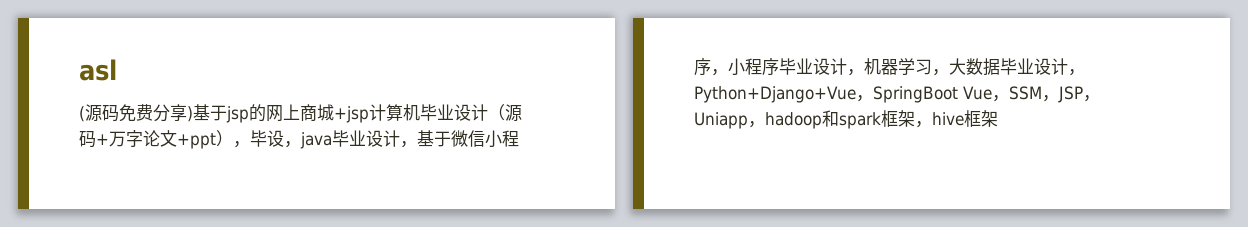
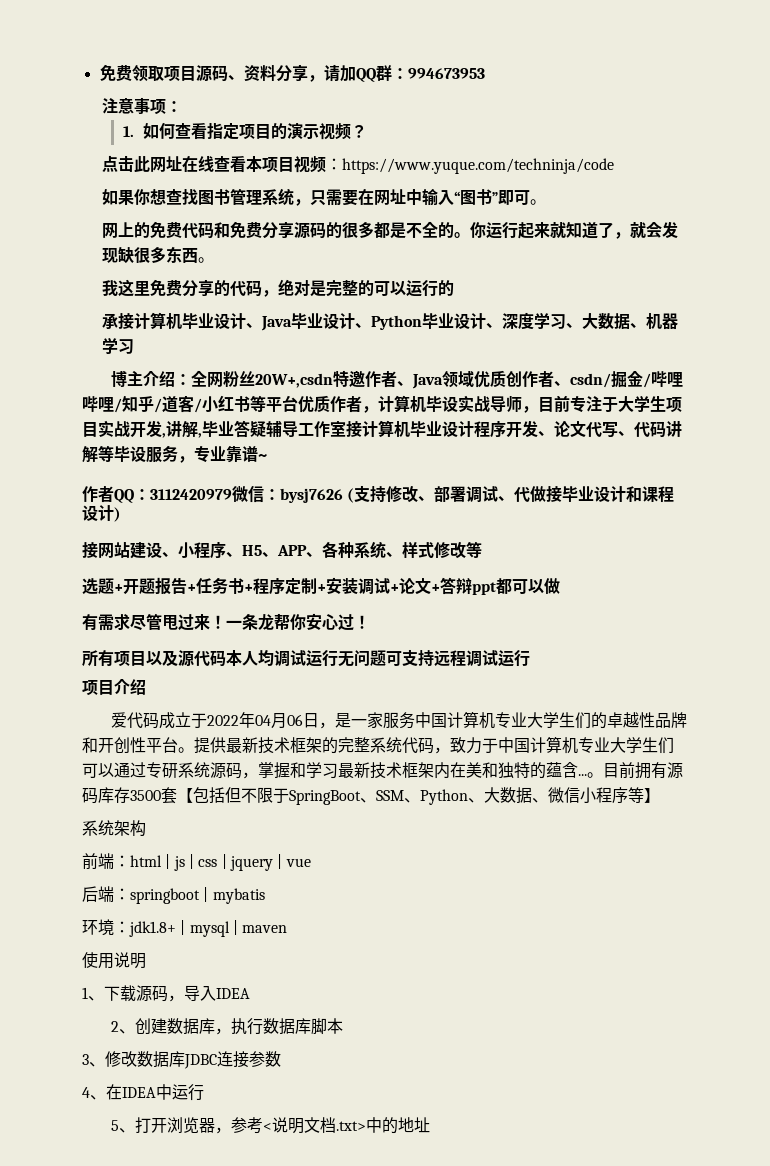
- asl
- (源码免费分享)基于jsp的网上商城+jsp计算机毕业设计（源码+万字论文+ppt），毕设，java毕业设计，基于微信小程序，小程序毕业设计，机器学习，大数据毕业设计，Python+Django+Vue，SpringBoot Vue，SSM，JSP，Uniapp，hadoop和spark框架，hive框架
+ 免费领取项目源码、资料分享，请加QQ群：994673953
+ 注意事项：
+ 1.如何查看指定项目的演示视频？
+ 点击此网址在线查看本项目视频：https://www.yuque.com/techninja/code
+ 如果你想查找图书管理系统，只需要在网址中输入“图书”即可。
+ 网上的免费代码和免费分享源码的很多都是不全的。你运行起来就知道了，就会发现缺很多东西。
+ 我这里免费分享的代码，绝对是完整的可以运行的
+ 承接计算机毕业设计、Java毕业设计、Python毕业设计、深度学习、大数据、机器学习
+ 博主介绍：全网粉丝20W+,csdn特邀作者、Java领域优质创作者、csdn/掘金/哔哩哔哩/知乎/道客/小红书等平台优质作者，计算机毕设实战导师，目前专注于大学生项目实战开发,讲解,毕业答疑辅导工作室接计算机毕业设计程序开发、论文代写、代码讲解等毕设服务，专业靠谱~
+ 作者QQ：3112420979微信：bysj7626 (支持修改、部署调试、代做接毕业设计和课程设计)
+ 接网站建设、小程序、H5、APP、各种系统、样式修改等
+ 选题+开题报告+任务书+程序定制+安装调试+论文+答辩ppt都可以做
+ 有需求尽管甩过来！一条龙帮你安心过！
+ 所有项目以及源代码本人均调试运行无问题可支持远程调试运行
+ 项目介绍
+ 爱代码成立于2022年04月06日，是一家服务中国计算机专业大学生们的卓越性品牌和开创性平台。提供最新技术框架的完整系统代码，致力于中国计算机专业大学生们可以通过专研系统源码，掌握和学习最新技术框架内在美和独特的蕴含...。目前拥有源码库存3500套【包括但不限于SpringBoot、SSM、Python、大数据、微信小程序等】
+ 系统架构
+ 前端：html | js | css | jquery | vue
+ 后端：springboot | mybatis
+ 环境：jdk1.8+ | mysql | maven
+ 使用说明
+ 1、下载源码，导入IDEA
+ 2、创建数据库，执行数据库脚本
+ 3、修改数据库JDBC连接参数
+ 4、在IDEA中运行
+ 5、打开浏览器，参考<说明文档.txt>中的地址

